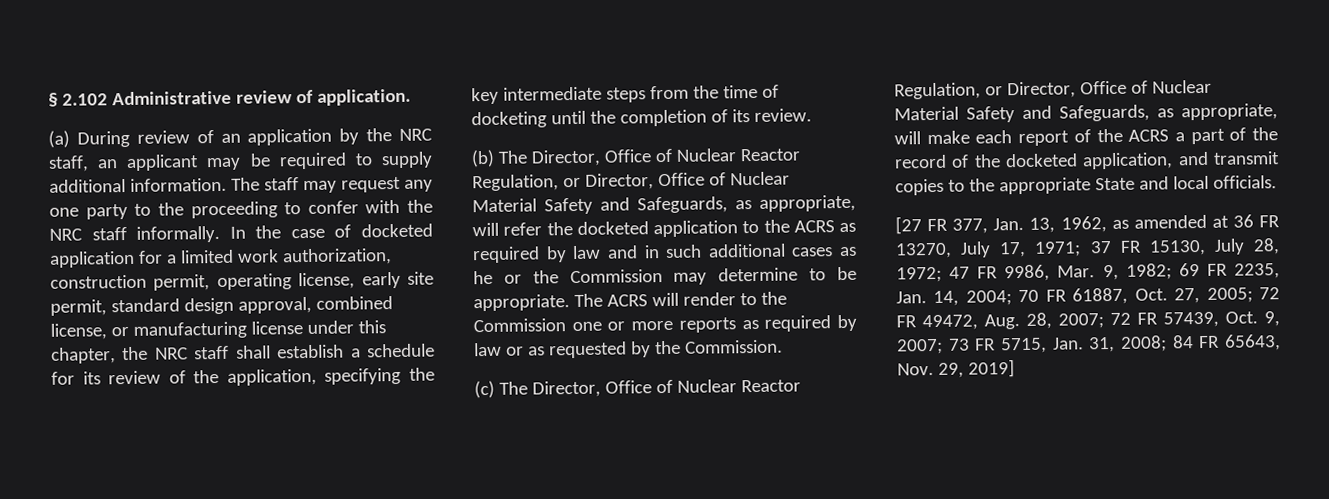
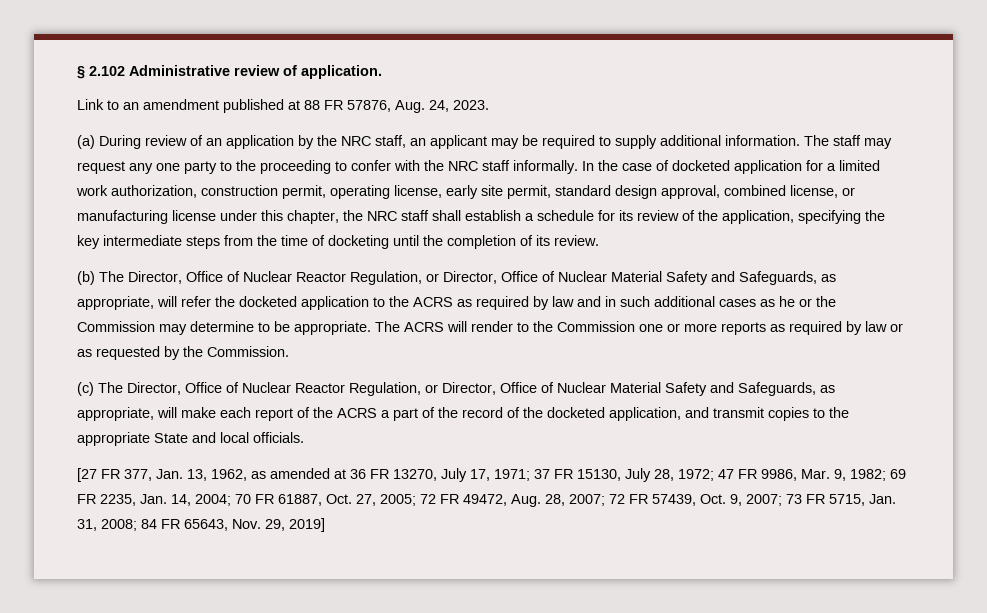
+ Link to an amendment published at 88 FR 57876, Aug. 24, 2023.

